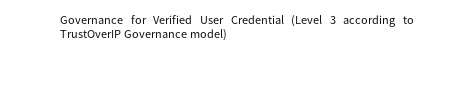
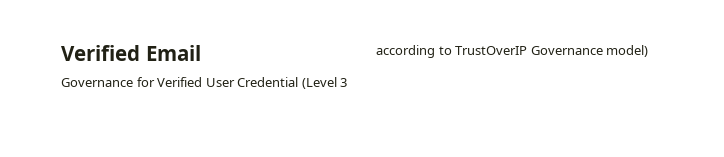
+ Verified Email

